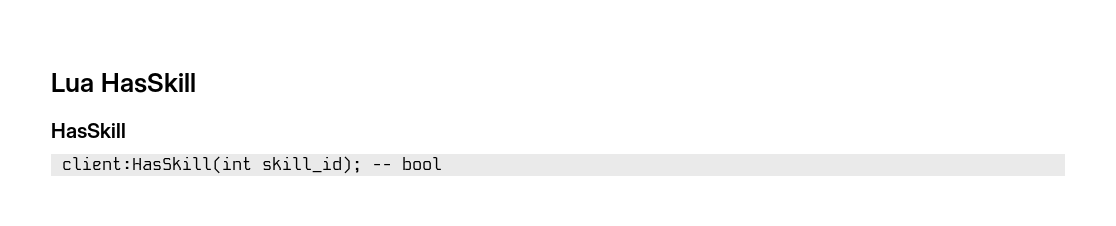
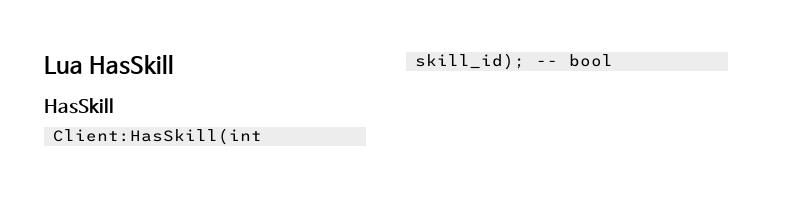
- client:HasSkill(int skill_id); -- bool
+ Client:HasSkill(int skill_id); -- bool

